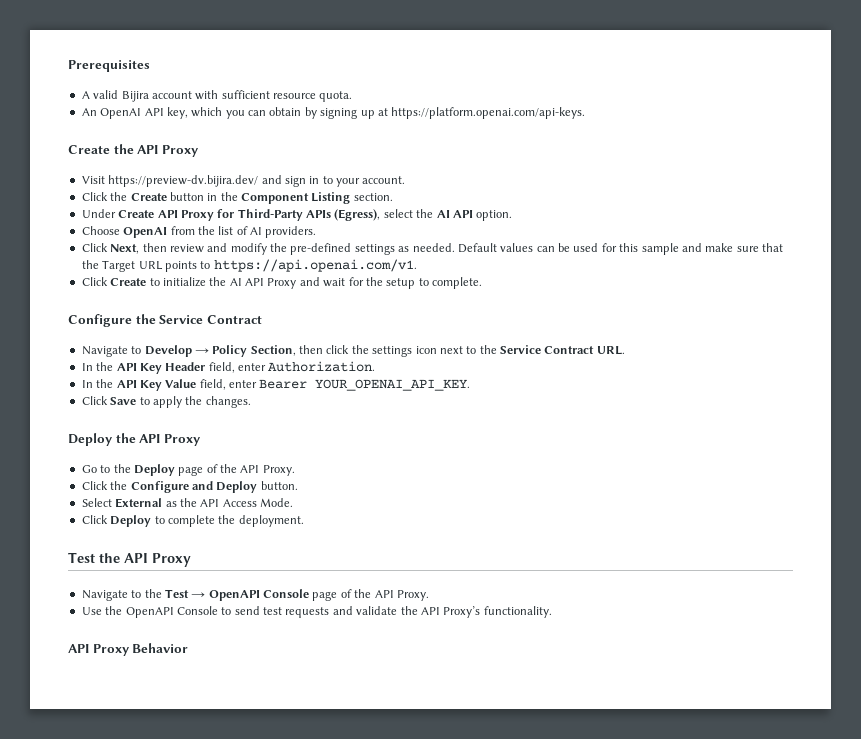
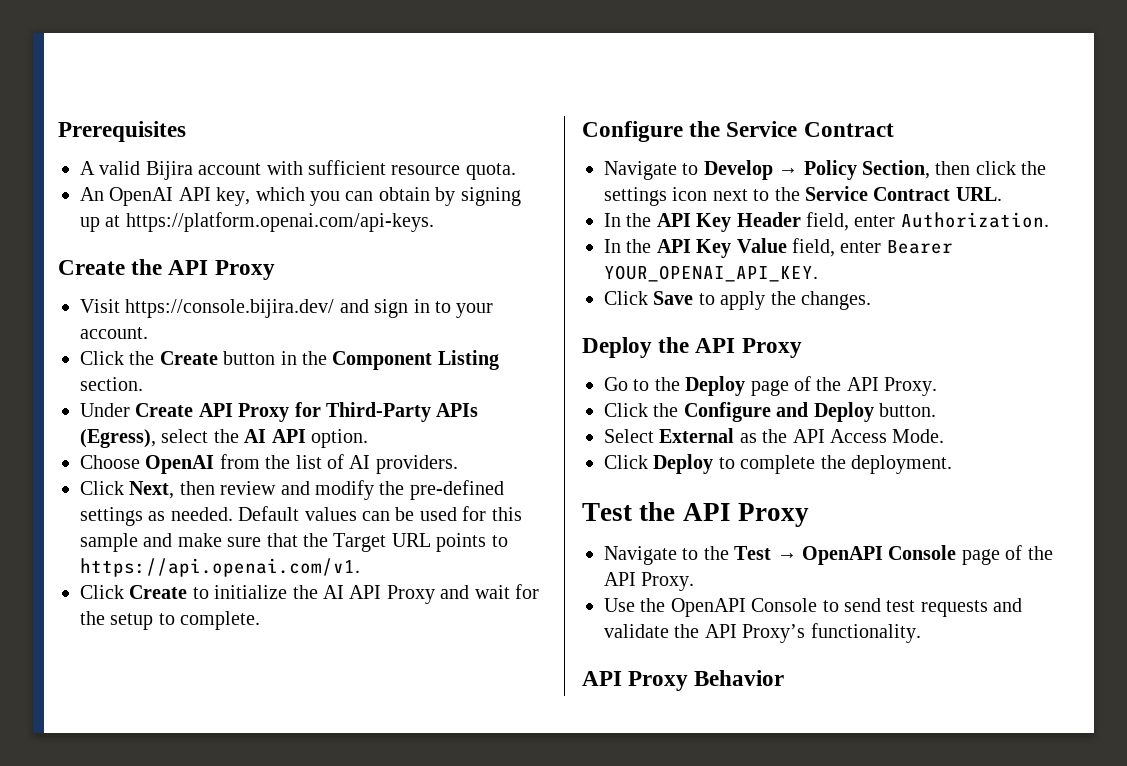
- Visit https://preview-dv.bijira.dev/ and sign in to your account.
+ Visit https://console.bijira.dev/ and sign in to your account.

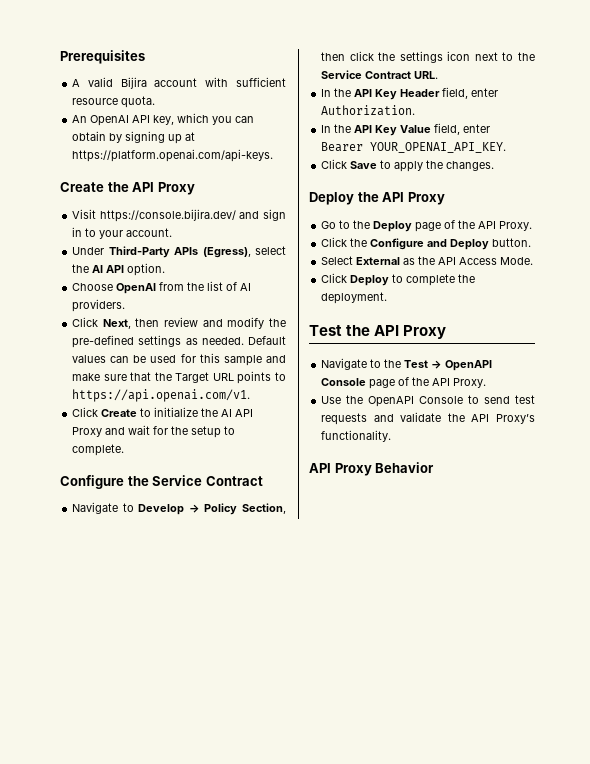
- Click the Create button in the Component Listing section.
- Under Create API Proxy for Third-Party APIs (Egress), select the AI API option.
+ Under Third-Party APIs (Egress), select the AI API option.

